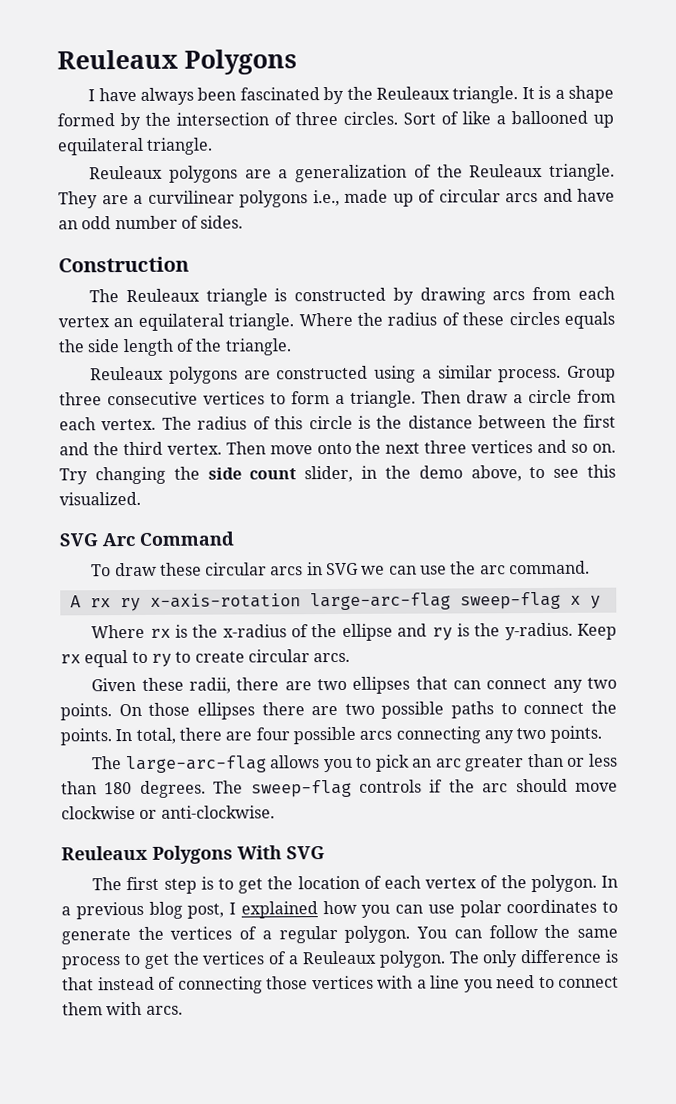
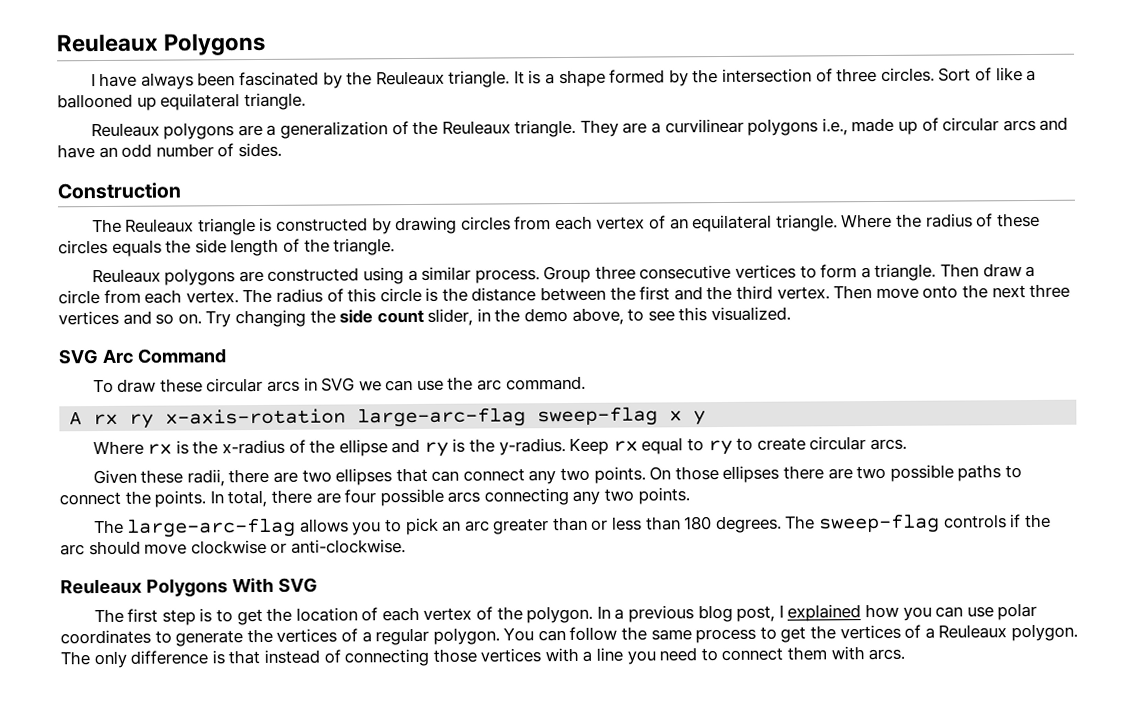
- The Reuleaux triangle is constructed by drawing arcs from each vertex an equilateral triangle.
+ The Reuleaux triangle is constructed by drawing circles from each vertex of an equilateral triangle.

